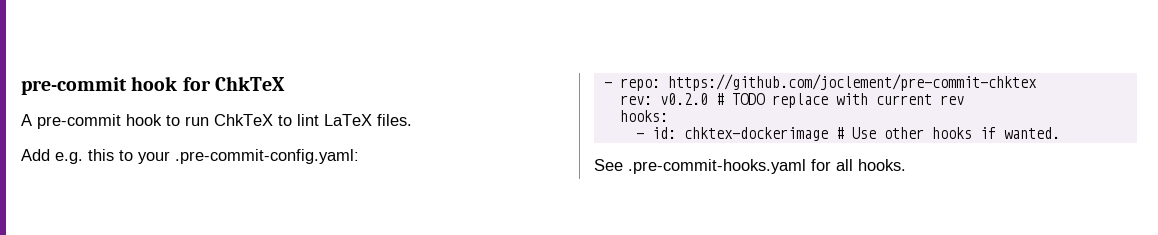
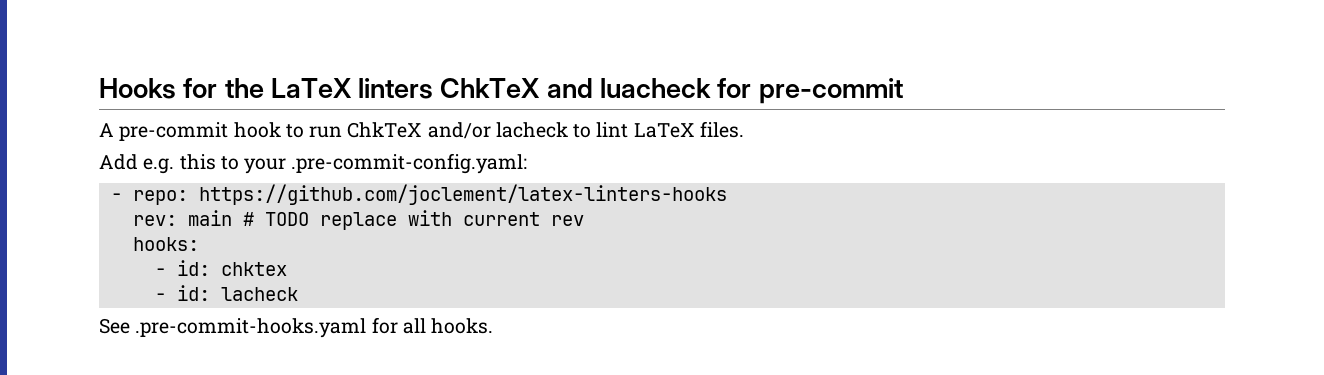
- pre-commit hook for ChkTeX
+ Hooks for the LaTeX linters ChkTeX and luacheck for pre-commit
- A pre-commit hook to run ChkTeX to lint LaTeX files.
+ A pre-commit hook to run ChkTeX and/or lacheck to lint LaTeX files.
- - repo: https://github.com/joclement/pre-commit-chktex
+ - repo: https://github.com/joclement/latex-linters-hooks
- rev: v0.2.0 # TODO replace with current rev
+ rev: main # TODO replace with current rev
- - id: chktex-dockerimage # Use other hooks if wanted.
+ - id: chktex
+ - id: lacheck

